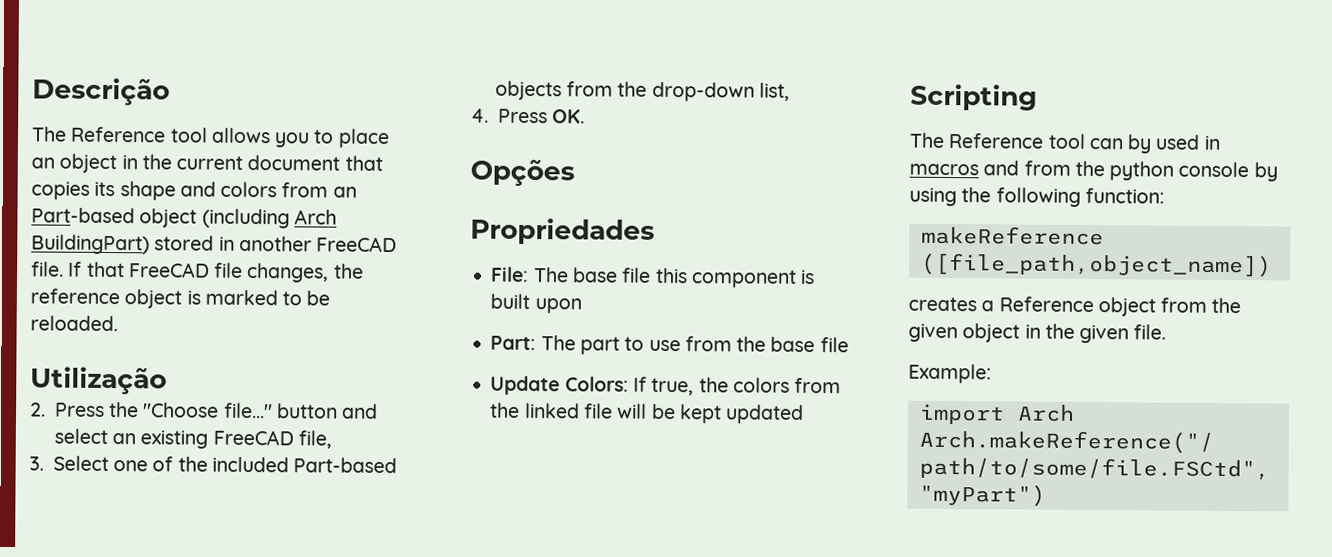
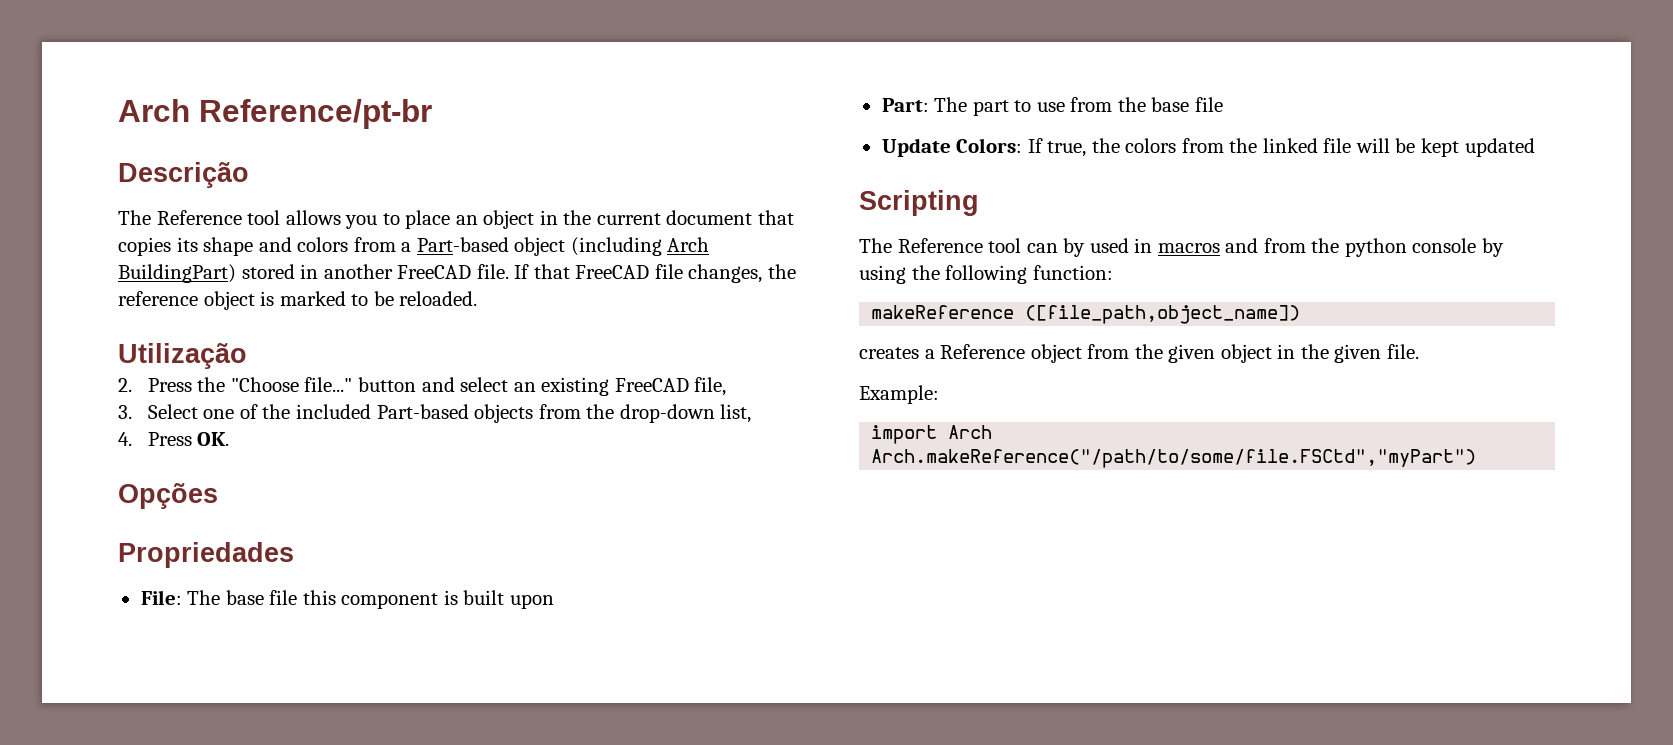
+ Arch Reference/pt-br
- The Reference tool allows you to place an object in the current document that copies its shape and colors from an Part-based object (including Arch BuildingPart) stored in another FreeCAD file.
+ The Reference tool allows you to place an object in the current document that copies its shape and colors from a Part-based object (including Arch BuildingPart) stored in another FreeCAD file.

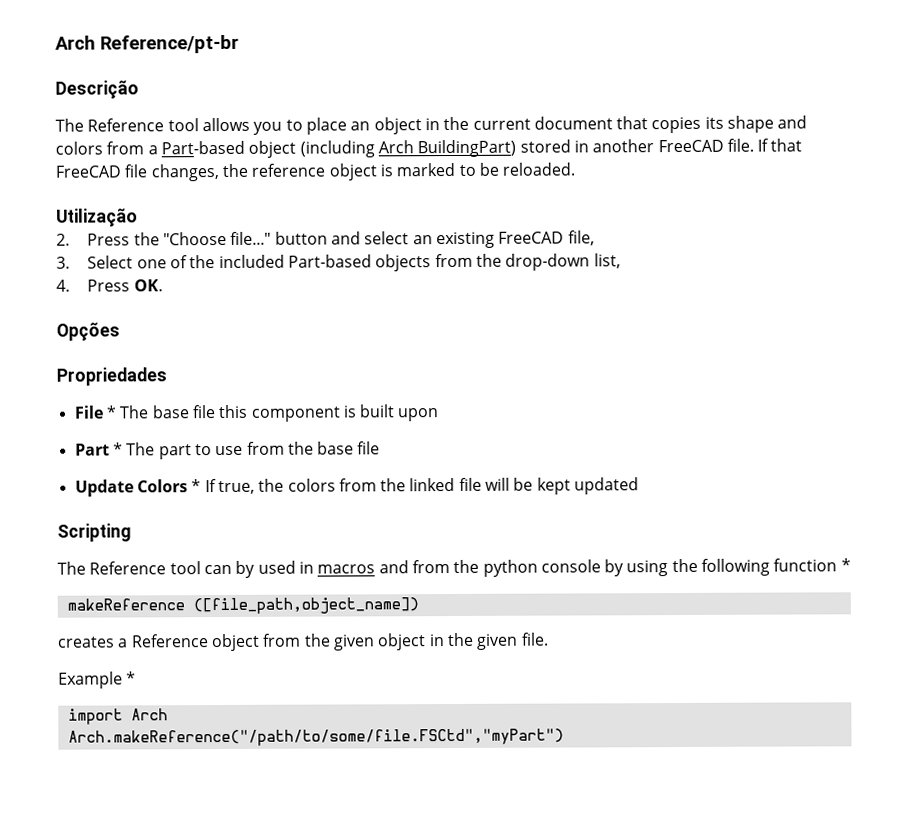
- File: The base file this component is built upon
+ File * The base file this component is built upon
- Part: The part to use from the base file
+ Part * The part to use from the base file
- Update Colors: If true, the colors from the linked file will be kept updated
+ Update Colors * If true, the colors from the linked file will be kept updated
- The Reference tool can by used in macros and from the python console by using the following function:
+ The Reference tool can by used in macros and from the python console by using the following function *
- Example:
+ Example *

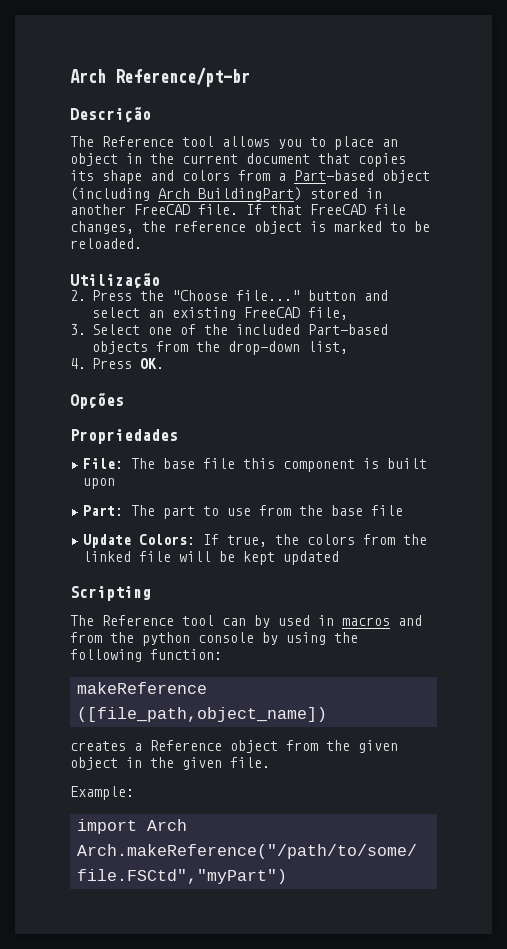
- File * The base file this component is built upon
+ File: The base file this component is built upon
- Part * The part to use from the base file
+ Part: The part to use from the base file
- Update Colors * If true, the colors from the linked file will be kept updated
+ Update Colors: If true, the colors from the linked file will be kept updated
- The Reference tool can by used in macros and from the python console by using the following function *
+ The Reference tool can by used in macros and from the python console by using the following function:
- Example *
+ Example:

